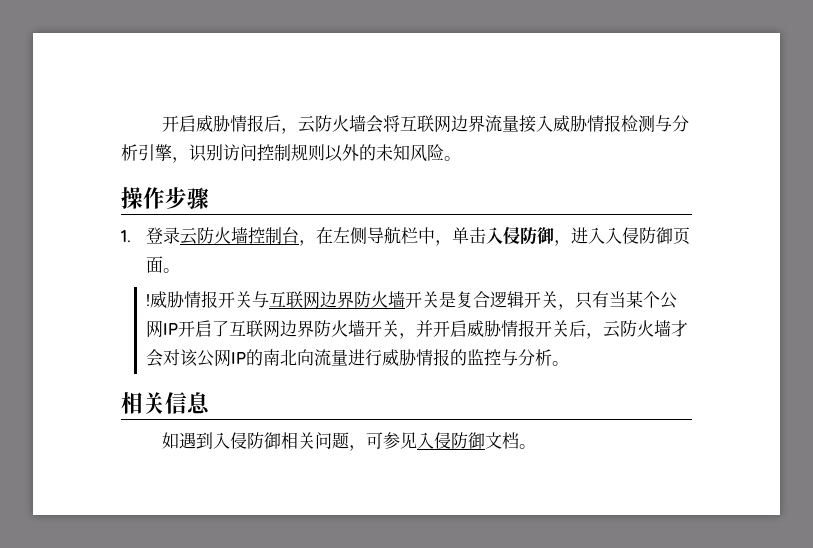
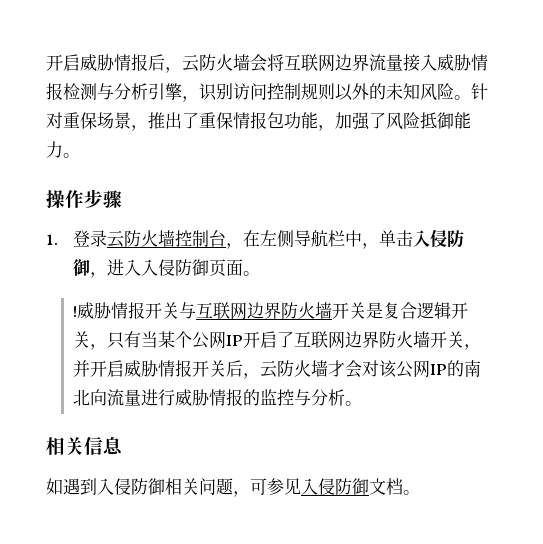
+ 针对重保场景，推出了重保情报包功能，加强了风险抵御能力。

